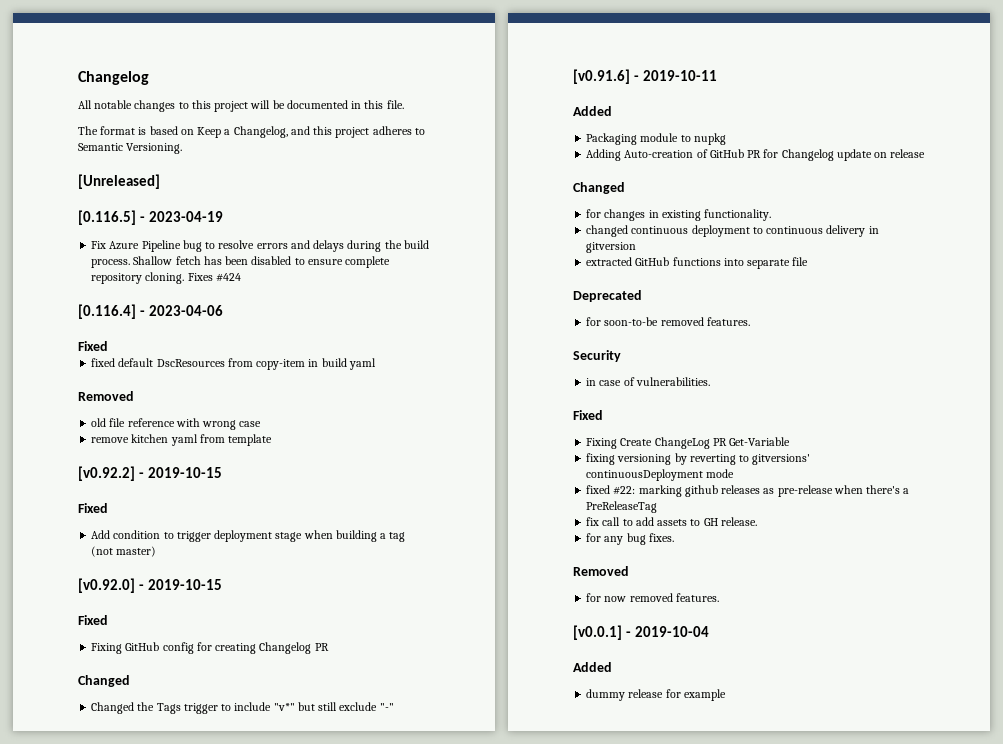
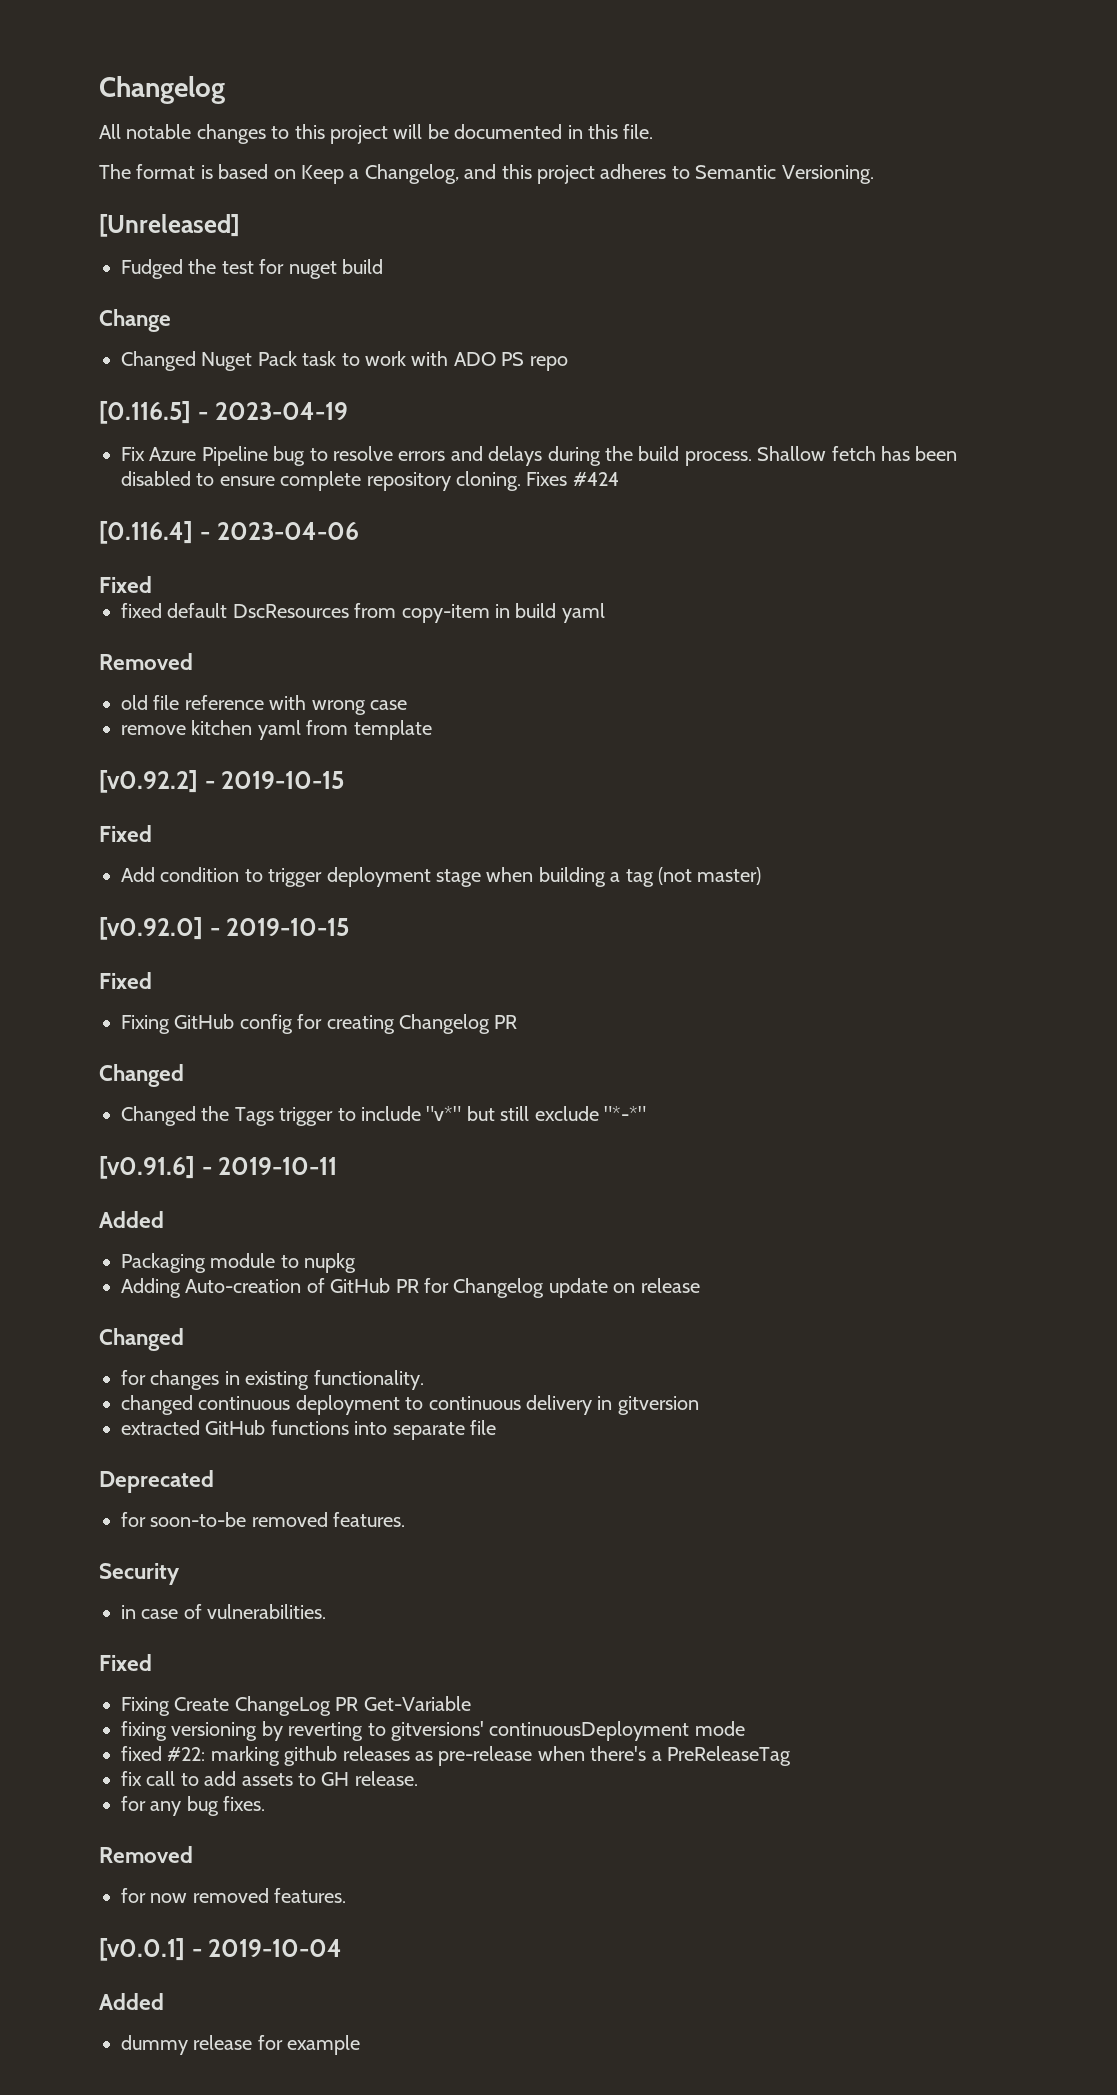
+ Fudged the test for nuget build
+ Change
+ Changed Nuget Pack task to work with ADO PS repo
- Changed the Tags trigger to include "v*" but still exclude "-"
+ Changed the Tags trigger to include "v*" but still exclude "*-*"

